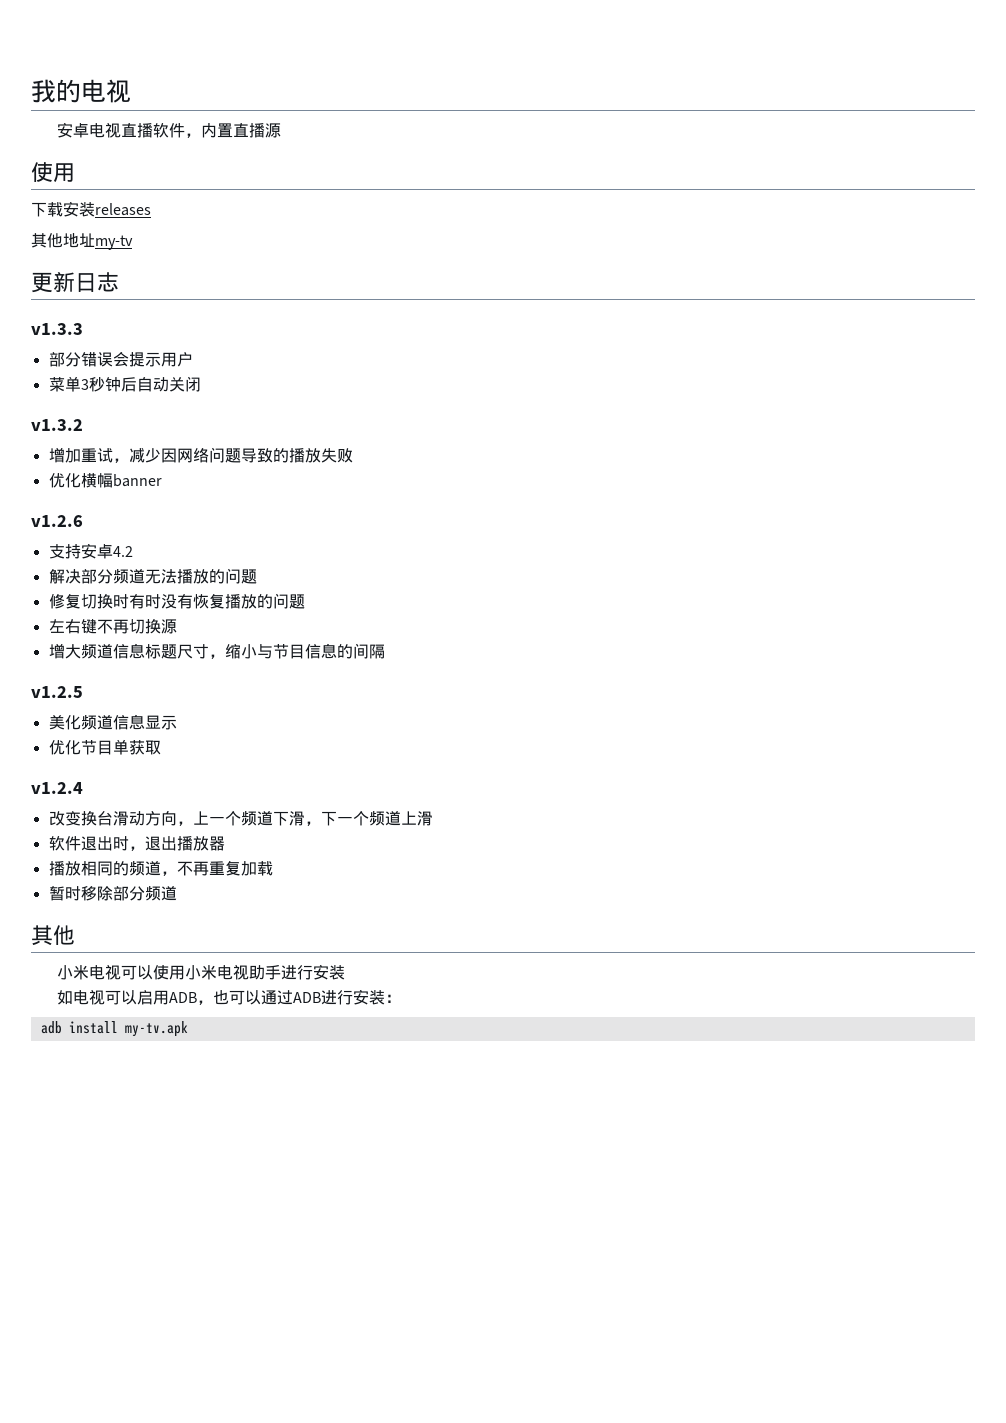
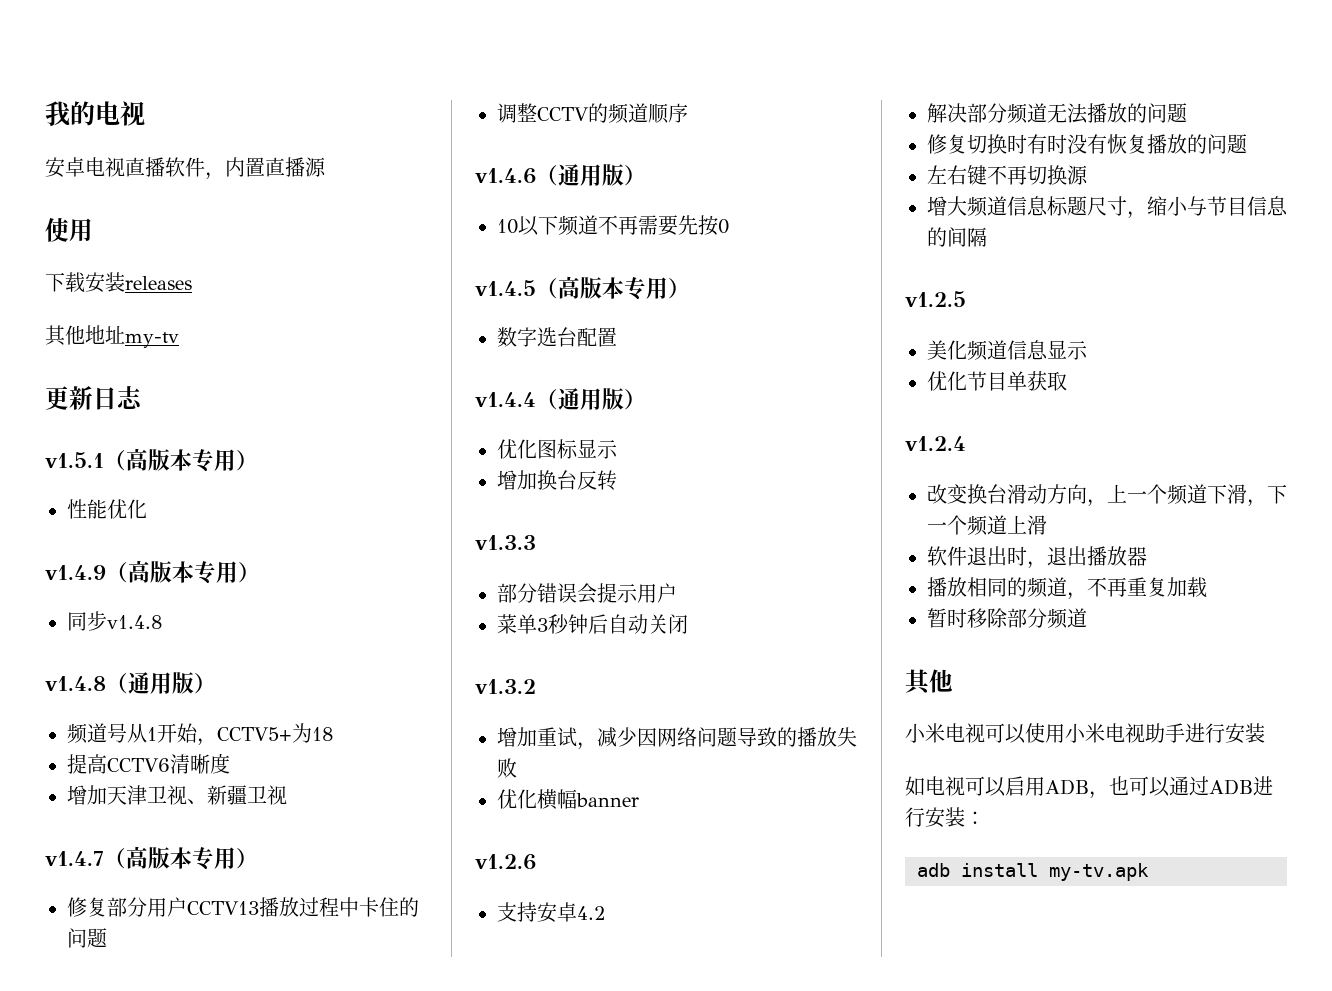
+ v1.5.1（高版本专用）
+ 性能优化
+ v1.4.9（高版本专用）
+ 同步v1.4.8
+ v1.4.8（通用版）
+ 频道号从1开始，CCTV5+为18
+ 提高CCTV6清晰度
+ 增加天津卫视、新疆卫视
+ v1.4.7（高版本专用）
+ 修复部分用户CCTV13播放过程中卡住的问题
+ 调整CCTV的频道顺序
+ v1.4.6（通用版）
+ 10以下频道不再需要先按0
+ v1.4.5（高版本专用）
+ 数字选台配置
+ v1.4.4（通用版）
+ 优化图标显示
+ 增加换台反转

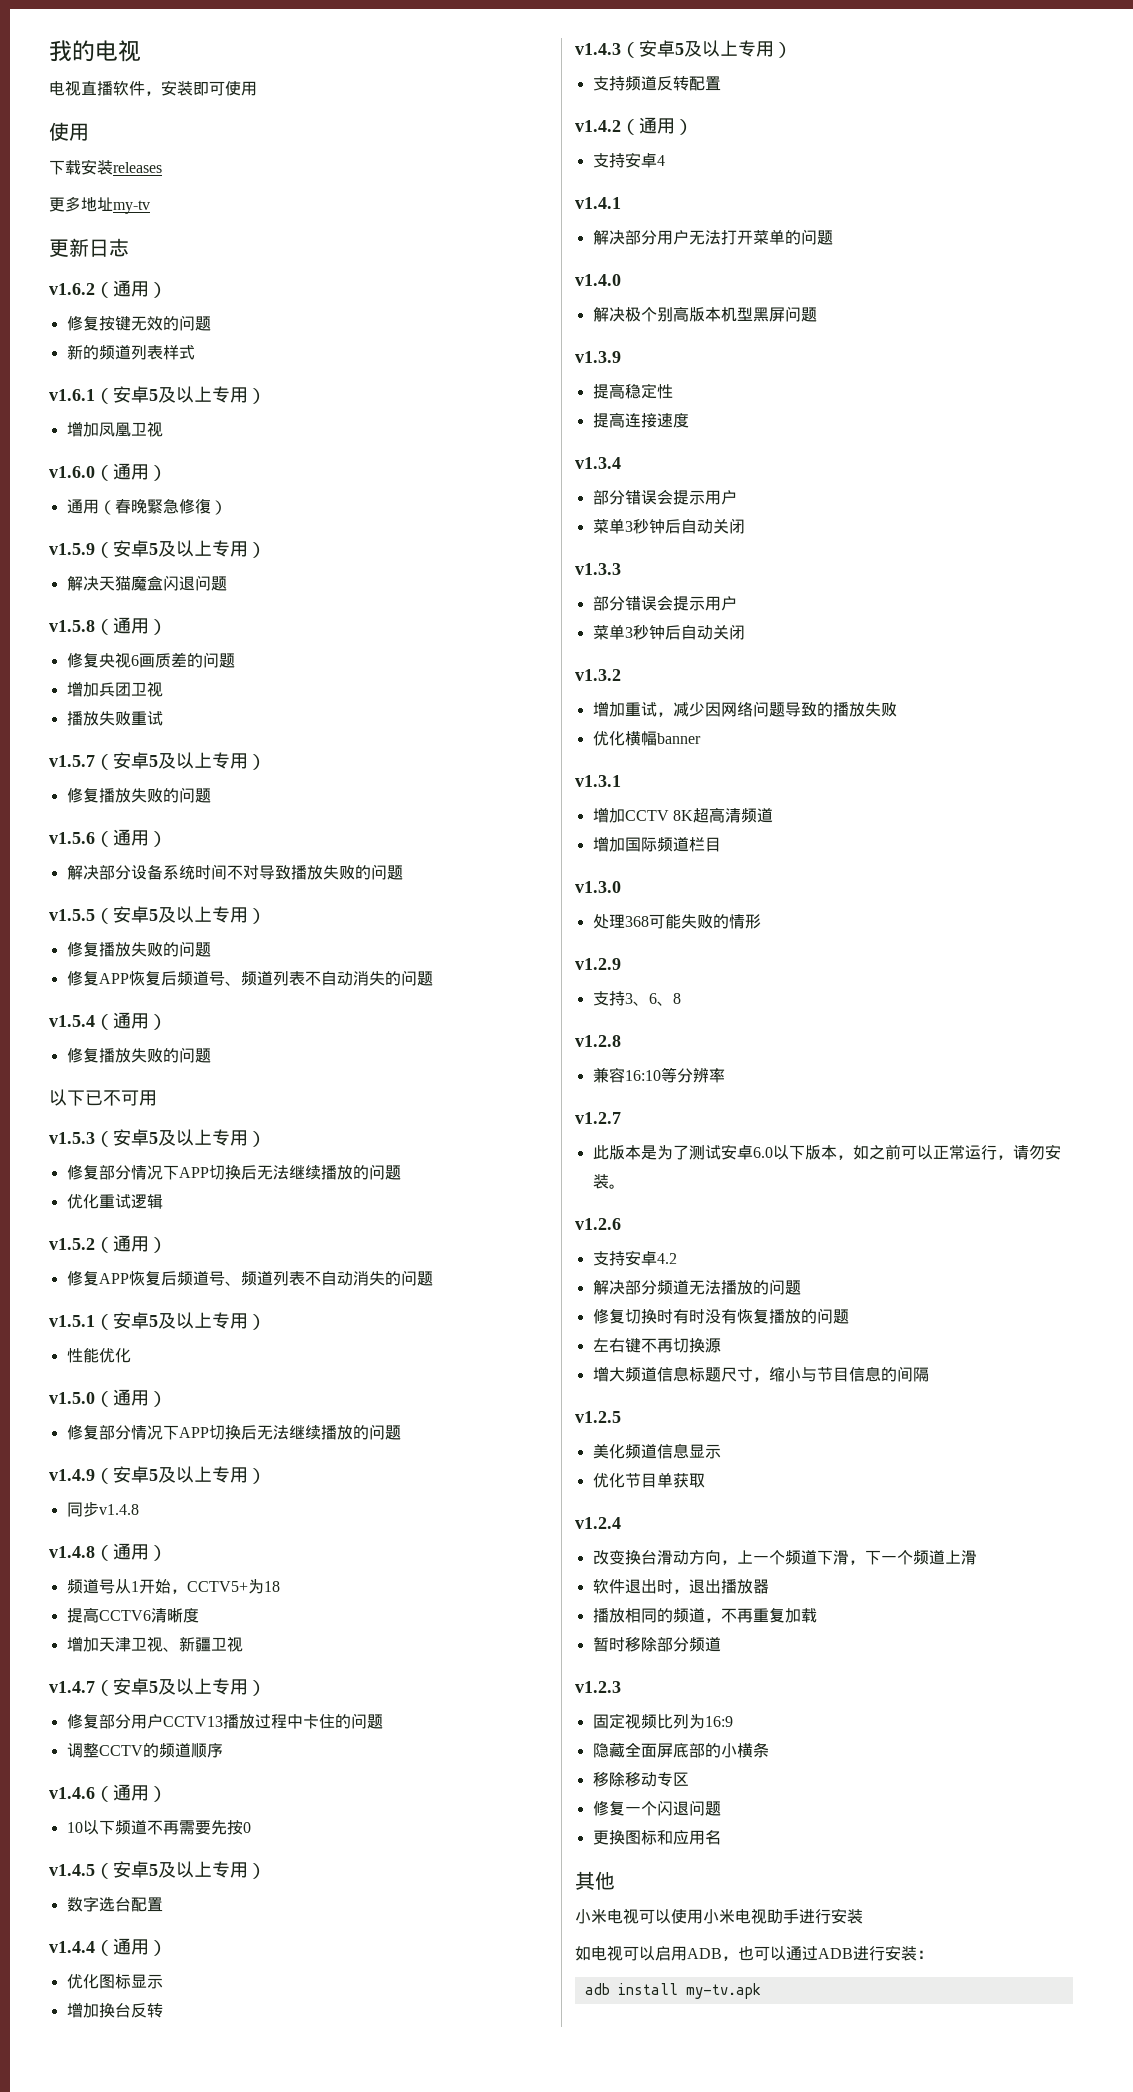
- 安卓电视直播软件，内置直播源
+ 电视直播软件，安装即可使用
- 其他地址my-tv
+ 更多地址my-tv
- v1.5.1（高版本专用）
+ v1.6.2（通用）
+ 修复按键无效的问题
+ 新的频道列表样式
+ v1.6.1（安卓5及以上专用）
+ 增加凤凰卫视
+ v1.6.0（通用）
+ 通用（春晚緊急修復）
+ v1.5.9（安卓5及以上专用）
+ 解决天猫魔盒闪退问题
+ v1.5.8（通用）
+ 修复央视6画质差的问题
+ 增加兵团卫视
+ 播放失败重试
+ v1.5.7（安卓5及以上专用）
+ 修复播放失败的问题
+ v1.5.6（通用）
+ 解决部分设备系统时间不对导致播放失败的问题
+ v1.5.5（安卓5及以上专用）
+ 修复播放失败的问题
+ 修复APP恢复后频道号、频道列表不自动消失的问题
+ v1.5.4（通用）
+ 修复播放失败的问题
+ 以下已不可用
+ v1.5.3（安卓5及以上专用）
+ 修复部分情况下APP切换后无法继续播放的问题
+ 优化重试逻辑
+ v1.5.2（通用）
+ 修复APP恢复后频道号、频道列表不自动消失的问题
+ v1.5.1（安卓5及以上专用）
  性能优化
- v1.4.9（高版本专用）
+ v1.5.0（通用）
+ 修复部分情况下APP切换后无法继续播放的问题
+ v1.4.9（安卓5及以上专用）
- v1.4.8（通用版）
+ v1.4.8（通用）
- v1.4.7（高版本专用）
+ v1.4.7（安卓5及以上专用）
- v1.4.6（通用版）
+ v1.4.6（通用）
- v1.4.5（高版本专用）
+ v1.4.5（安卓5及以上专用）
- v1.4.4（通用版）
+ v1.4.4（通用）
+ v1.4.3（安卓5及以上专用）
+ 支持频道反转配置
+ v1.4.2（通用）
+ 支持安卓4
+ v1.4.1
+ 解决部分用户无法打开菜单的问题
+ v1.4.0
+ 解决极个别高版本机型黑屏问题
+ v1.3.9
+ 提高稳定性
+ 提高连接速度
+ v1.3.4
+ 部分错误会提示用户
+ 菜单3秒钟后自动关闭
+ v1.3.1
+ 增加CCTV 8K超高清频道
+ 增加国际频道栏目
+ v1.3.0
+ 处理368可能失败的情形
+ v1.2.9
+ 支持3、6、8
+ v1.2.8
+ 兼容16:10等分辨率
+ v1.2.7
+ 此版本是为了测试安卓6.0以下版本，如之前可以正常运行，请勿安装。
+ v1.2.3
+ 固定视频比列为16:9
+ 隐藏全面屏底部的小横条
+ 移除移动专区
+ 修复一个闪退问题
+ 更换图标和应用名

